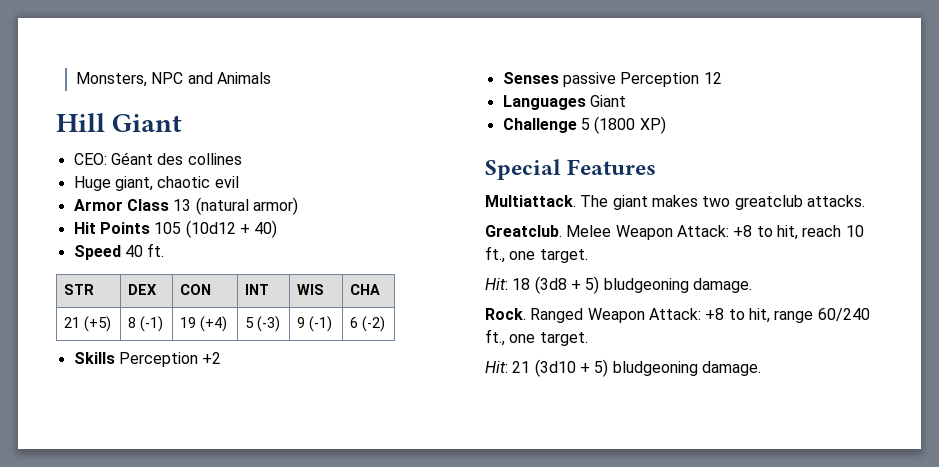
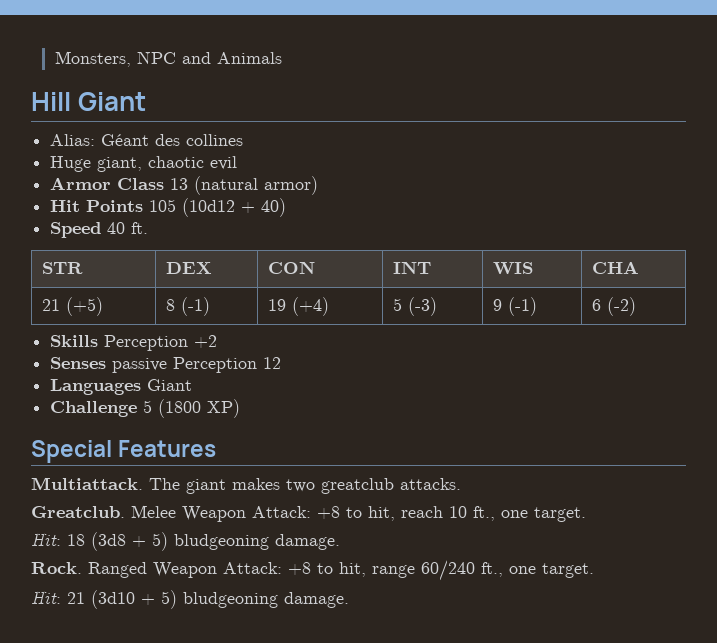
- CEO: Géant des collines
+ Alias: Géant des collines

